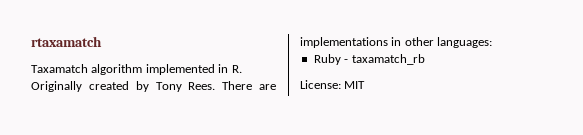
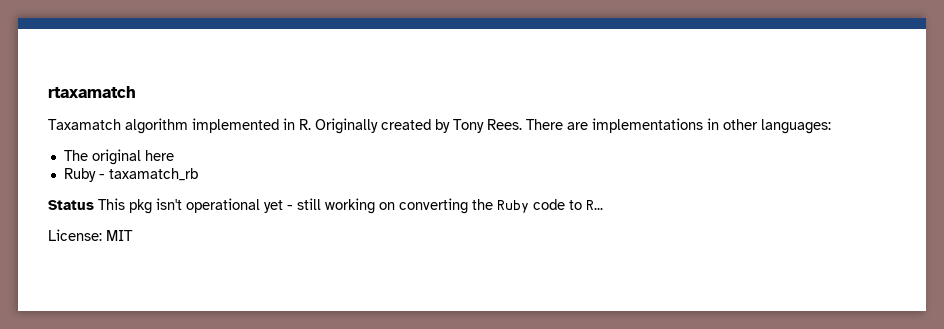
+ The original here
+ Status This pkg isn't operational yet - still working on converting the Ruby code to R...

